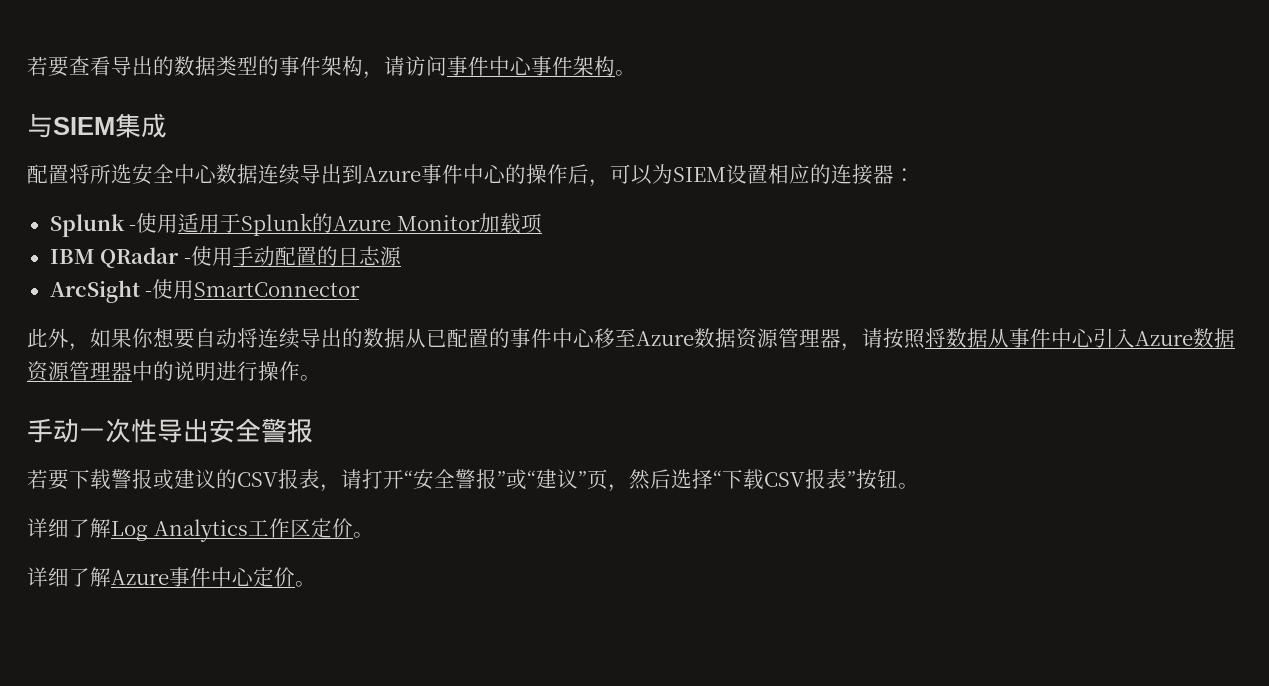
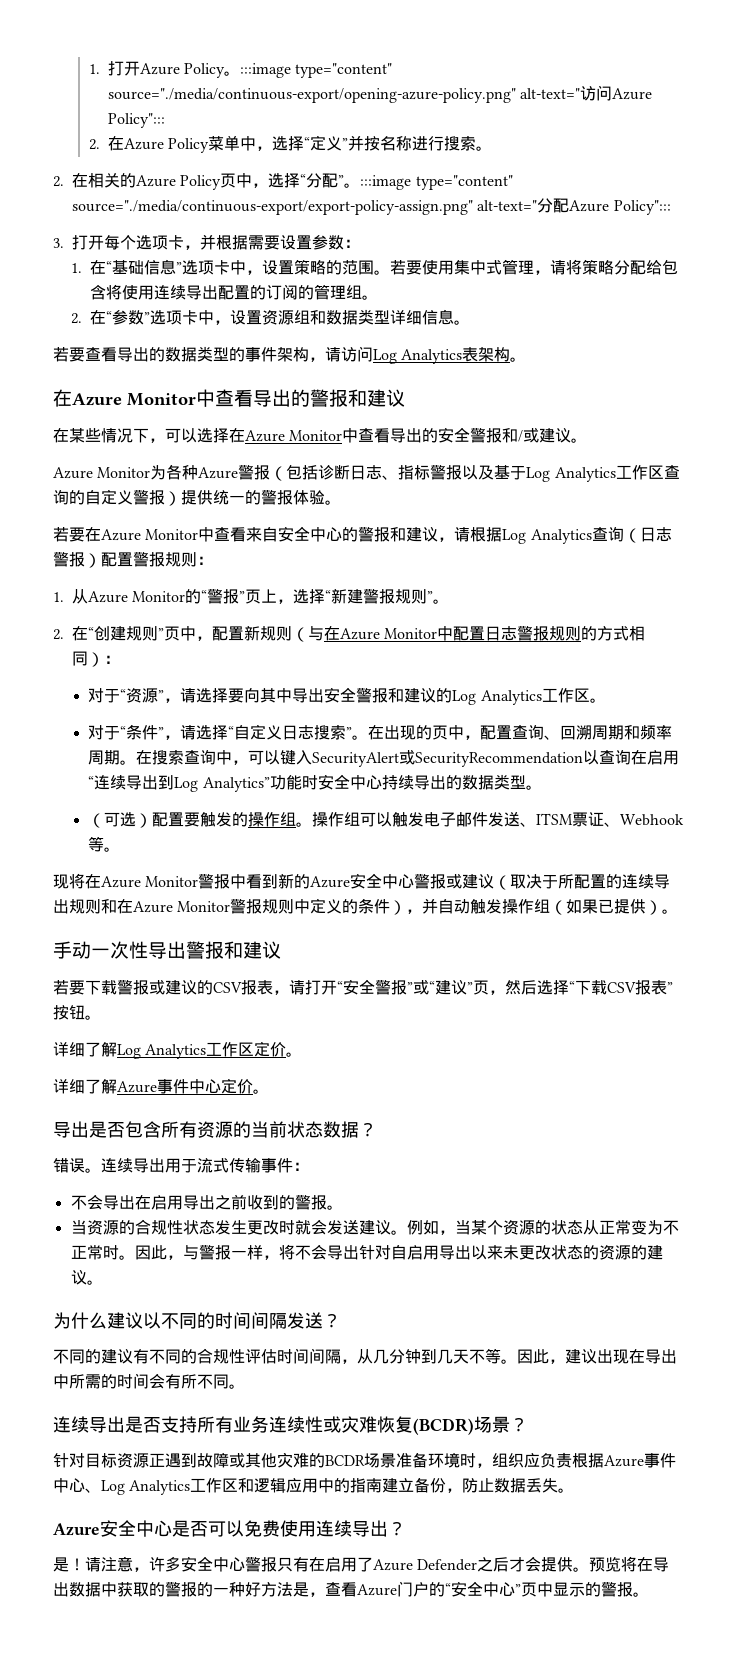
+ 1.打开Azure Policy。:::image type="content" source="./media/continuous-export/opening-azure-policy.png" alt-text="访问Azure Policy":::
+ 2.在Azure Policy菜单中，选择“定义”并按名称进行搜索。
+ 2.在相关的Azure Policy页中，选择“分配”。:::image type="content" source="./media/continuous-export/export-policy-assign.png" alt-text="分配Azure Policy":::
+ 3.打开每个选项卡，并根据需要设置参数：
+ 1.在“基础信息”选项卡中，设置策略的范围。若要使用集中式管理，请将策略分配给包含将使用连续导出配置的订阅的管理组。
+ 2.在“参数”选项卡中，设置资源组和数据类型详细信息。
- 若要查看导出的数据类型的事件架构，请访问事件中心事件架构。
+ 若要查看导出的数据类型的事件架构，请访问Log Analytics表架构。
- 与SIEM集成
- 配置将所选安全中心数据连续导出到Azure事件中心的操作后，可以为SIEM设置相应的连接器：
- Splunk -使用适用于Splunk的Azure Monitor加载项
- IBM QRadar -使用手动配置的日志源
- ArcSight -使用SmartConnector
- 此外，如果你想要自动将连续导出的数据从已配置的事件中心移至Azure数据资源管理器，请按照将数据从事件中心引入Azure数据资源管理器中的说明进行操作。
+ 在Azure Monitor中查看导出的警报和建议
+ 在某些情况下，可以选择在Azure Monitor中查看导出的安全警报和/或建议。
+ Azure Monitor为各种Azure警报（包括诊断日志、指标警报以及基于Log Analytics工作区查询的自定义警报）提供统一的警报体验。
+ 若要在Azure Monitor中查看来自安全中心的警报和建议，请根据Log Analytics查询（日志警报）配置警报规则：
+ 1.从Azure Monitor的“警报”页上，选择“新建警报规则”。
+ 2.在“创建规则”页中，配置新规则（与在Azure Monitor中配置日志警报规则的方式相同）：
+ 对于“资源”，请选择要向其中导出安全警报和建议的Log Analytics工作区。
+ 对于“条件”，请选择“自定义日志搜索”。在出现的页中，配置查询、回溯周期和频率周期。在搜索查询中，可以键入SecurityAlert或SecurityRecommendation以查询在启用“连续导出到Log Analytics”功能时安全中心持续导出的数据类型。
+ （可选）配置要触发的操作组。操作组可以触发电子邮件发送、ITSM票证、Webhook等。
+ 现将在Azure Monitor警报中看到新的Azure安全中心警报或建议（取决于所配置的连续导出规则和在Azure Monitor警报规则中定义的条件），并自动触发操作组（如果已提供）。
- 手动一次性导出安全警报
+ 手动一次性导出警报和建议
+ 导出是否包含所有资源的当前状态数据？
+ 错误。连续导出用于流式传输事件：
+ 不会导出在启用导出之前收到的警报。
+ 当资源的合规性状态发生更改时就会发送建议。例如，当某个资源的状态从正常变为不正常时。因此，与警报一样，将不会导出针对自启用导出以来未更改状态的资源的建议。
+ 为什么建议以不同的时间间隔发送？
+ 不同的建议有不同的合规性评估时间间隔，从几分钟到几天不等。因此，建议出现在导出中所需的时间会有所不同。
+ 连续导出是否支持所有业务连续性或灾难恢复(BCDR)场景？
+ 针对目标资源正遇到故障或其他灾难的BCDR场景准备环境时，组织应负责根据Azure事件中心、Log Analytics工作区和逻辑应用中的指南建立备份，防止数据丢失。
+ Azure安全中心是否可以免费使用连续导出？
+ 是！请注意，许多安全中心警报只有在启用了Azure Defender之后才会提供。预览将在导出数据中获取的警报的一种好方法是，查看Azure门户的“安全中心”页中显示的警报。

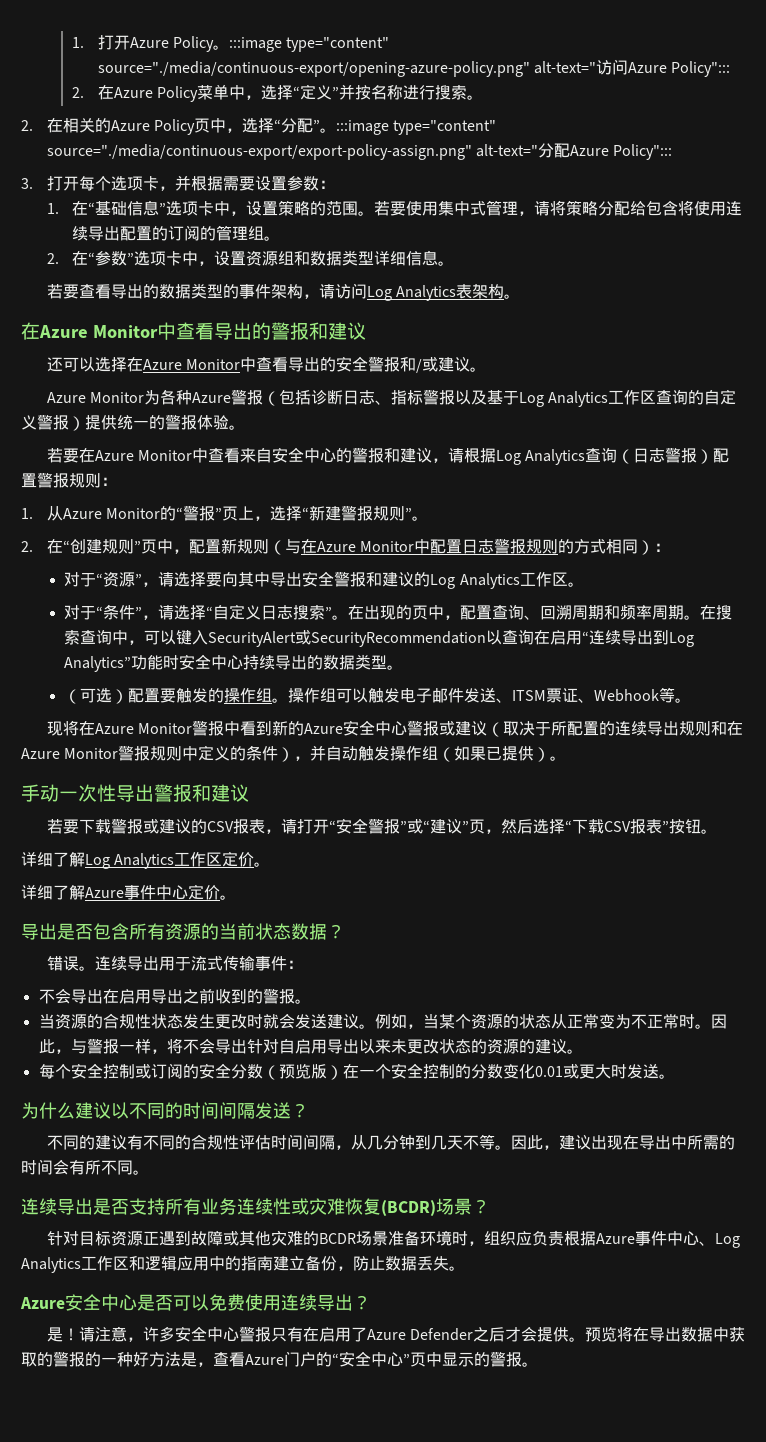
- 在某些情况下，可以选择在Azure Monitor中查看导出的安全警报和/或建议。
+ 还可以选择在Azure Monitor中查看导出的安全警报和/或建议。
+ 每个安全控制或订阅的安全分数（预览版）在一个安全控制的分数变化0.01或更大时发送。

